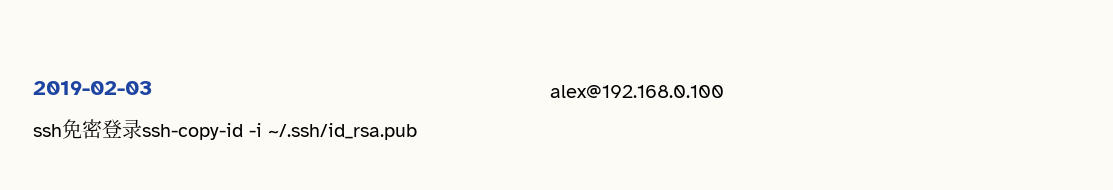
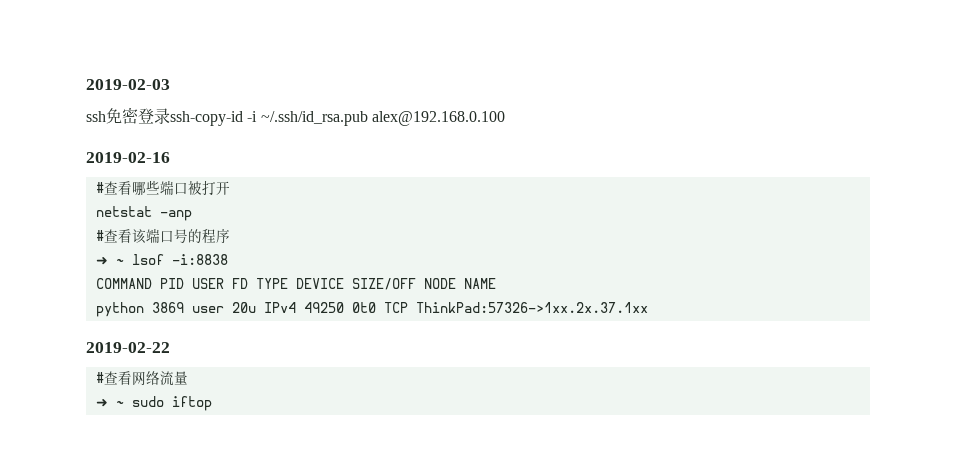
+ 2019-02-16
+ #查看哪些端口被打开
+ netstat -anp
+ #查看该端口号的程序
+ ➜ ~ lsof -i:8838
+ COMMAND PID USER FD TYPE DEVICE SIZE/OFF NODE NAME
+ python 3869 user 20u IPv4 49250 0t0 TCP ThinkPad:57326->1xx.2x.37.1xx
+ 2019-02-22
+ #查看网络流量
+ ➜ ~ sudo iftop

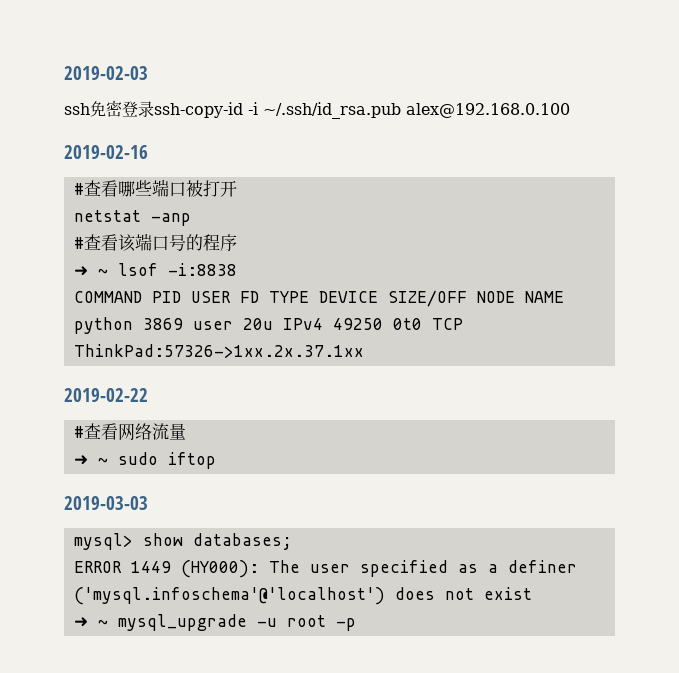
+ 2019-03-03
+ mysql> show databases;
+ ERROR 1449 (HY000): The user specified as a definer ('mysql.infoschema'@'localhost') does not exist
+ ➜ ~ mysql_upgrade -u root -p

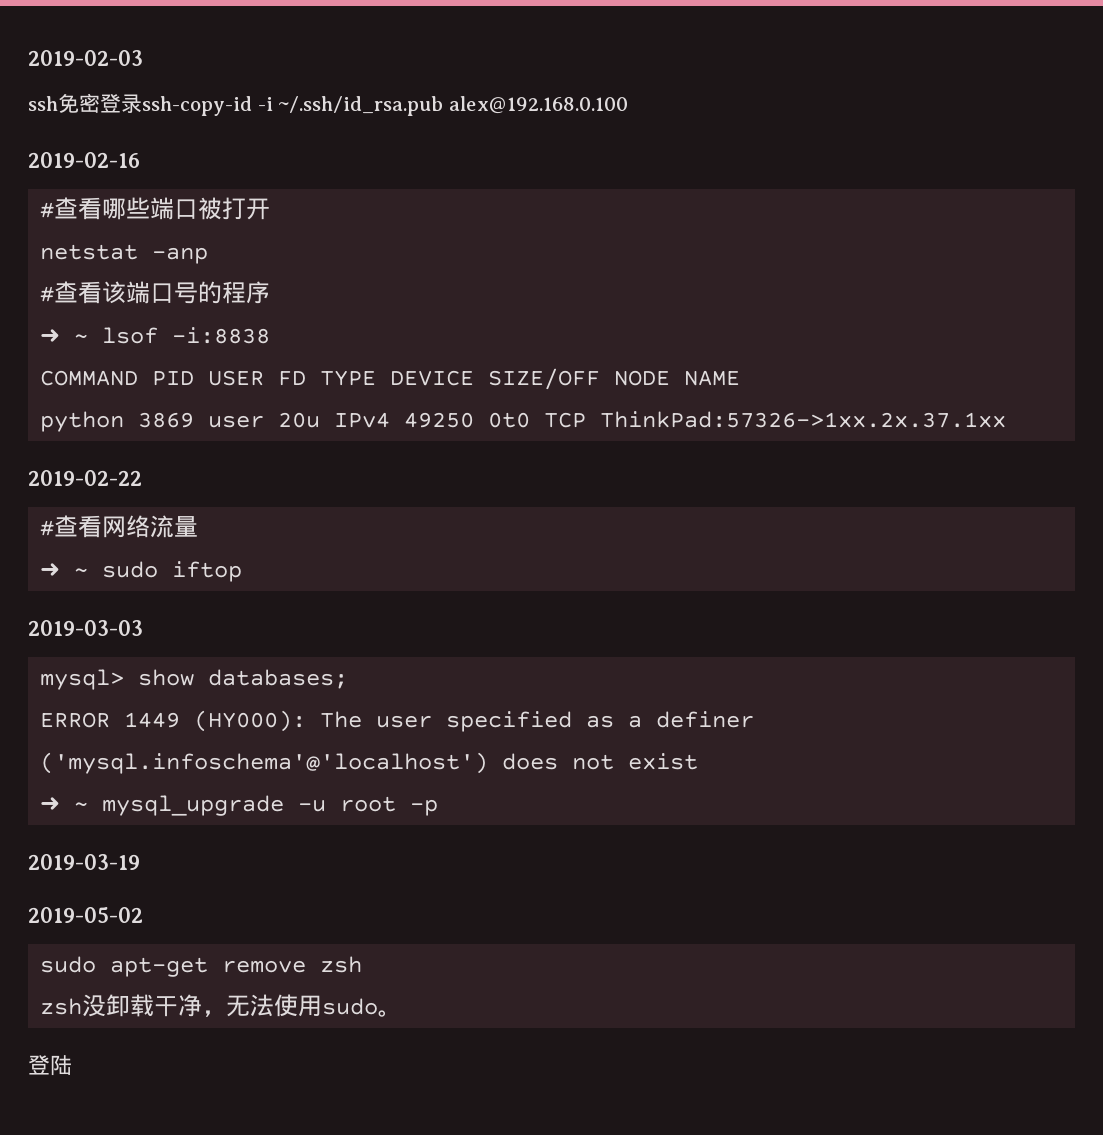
+ 2019-03-19
+ 2019-05-02
+ sudo apt-get remove zsh
+ zsh没卸载干净，无法使用sudo。
+ 登陆

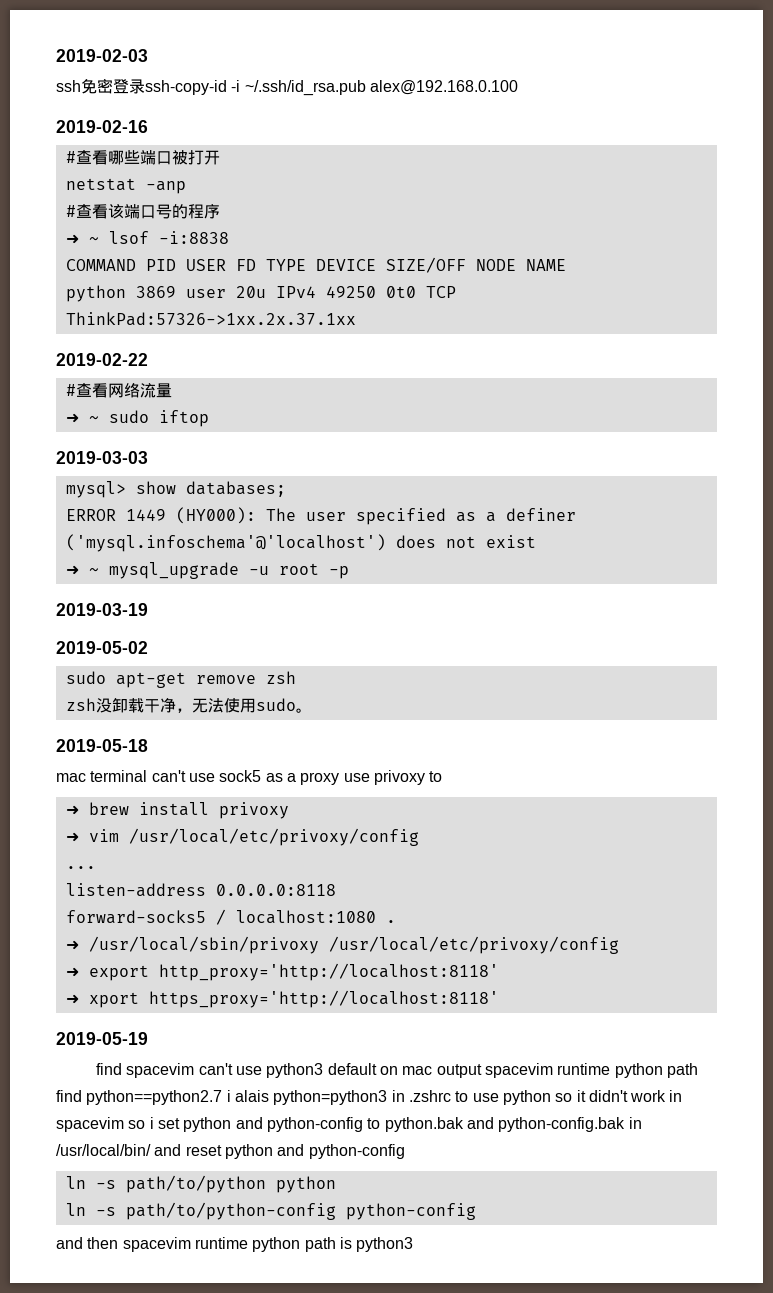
- 登陆
+ 2019-05-18
+ mac terminal can't use sock5 as a proxy use privoxy to
+ ➜ brew install privoxy
+ ➜ vim /usr/local/etc/privoxy/config
+ ...
+ listen-address 0.0.0.0:8118
+ forward-socks5 / localhost:1080 .
+ ➜ /usr/local/sbin/privoxy /usr/local/etc/privoxy/config
+ ➜ export http_proxy='http://localhost:8118'
+ ➜ xport https_proxy='http://localhost:8118'
+ 2019-05-19
+ find spacevim can't use python3 default on mac output spacevim runtime python path find python==python2.7 i alais python=python3 in .zshrc to use python so it didn't work in spacevim so i set python and python-config to python.bak and python-config.bak in /usr/local/bin/ and reset python and python-config
+ ln -s path/to/python python
+ ln -s path/to/python-config python-config
+ and then spacevim runtime python path is python3

